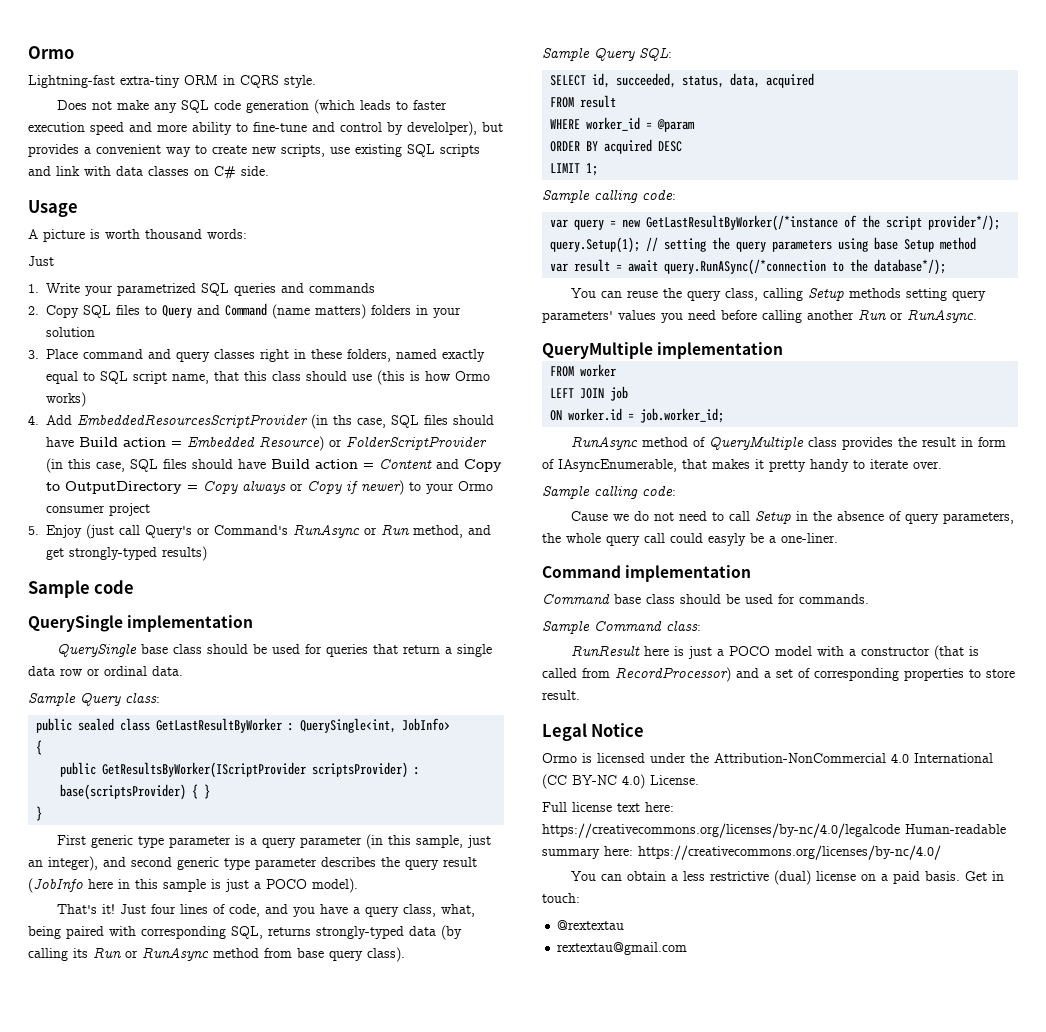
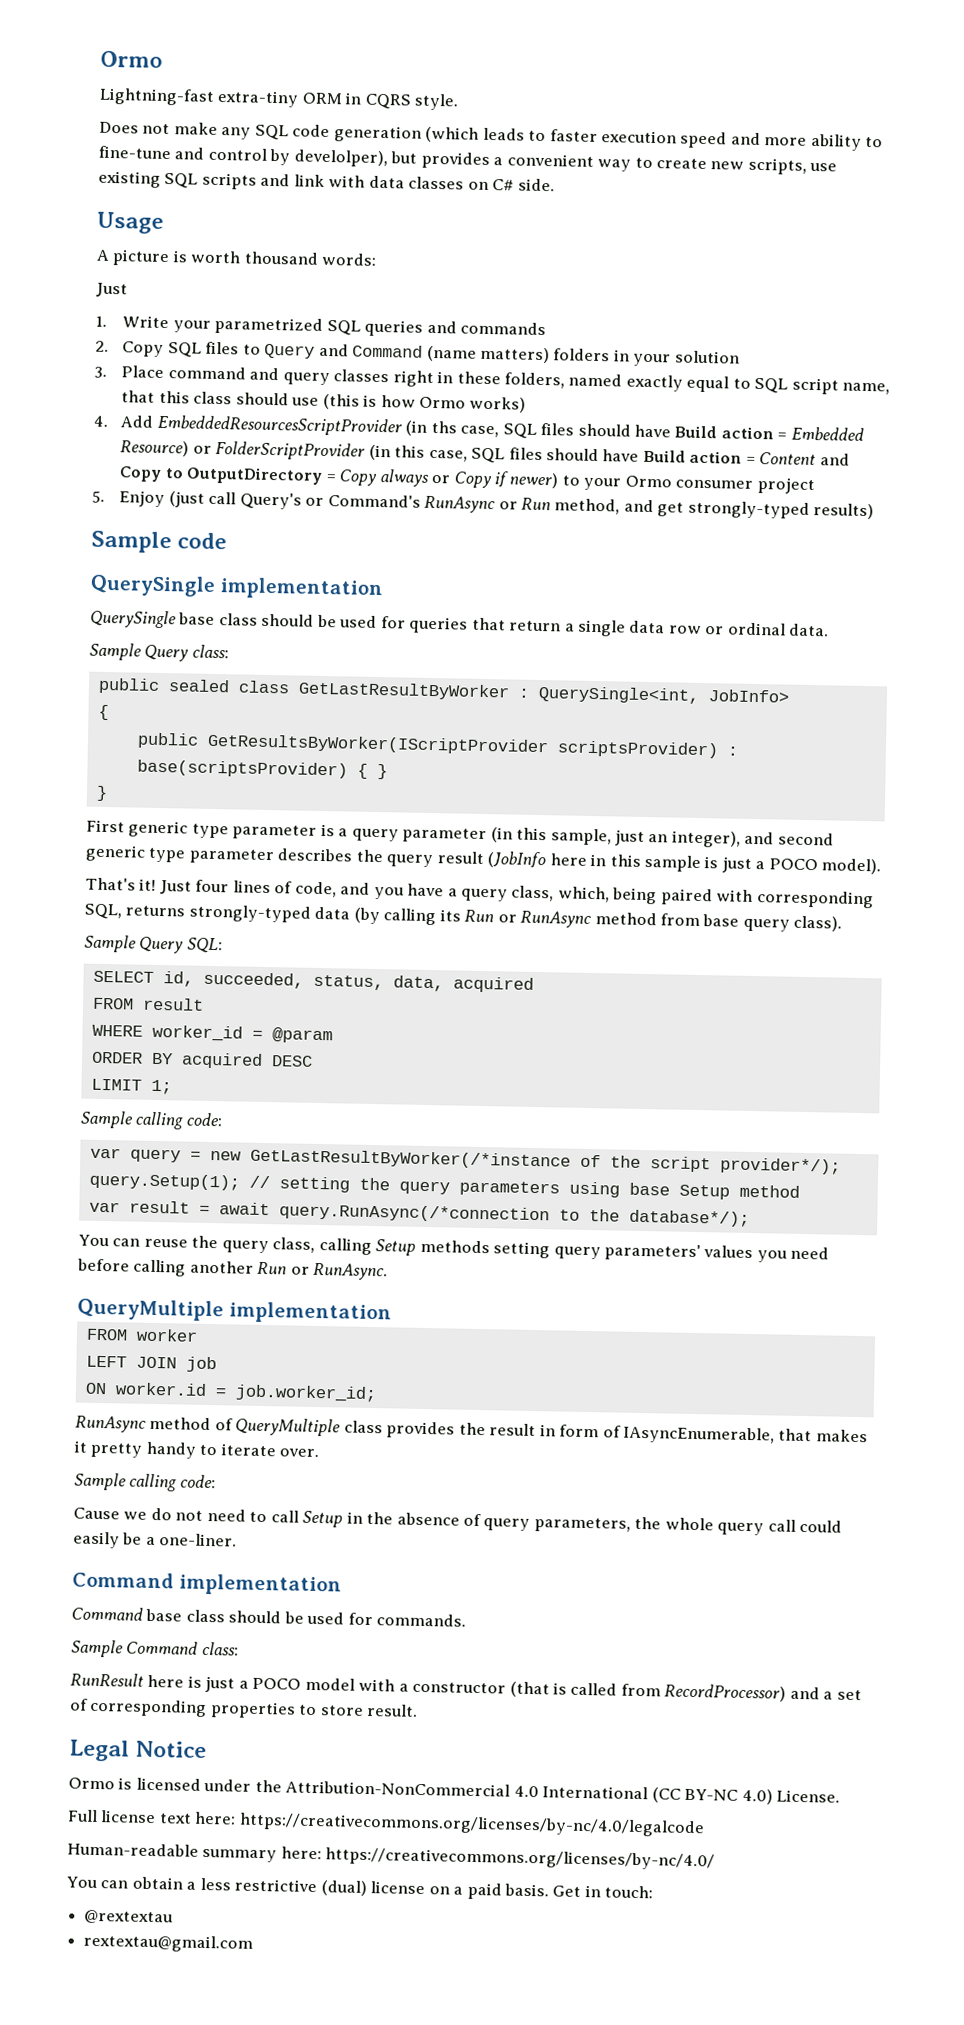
- Just four lines of code, and you have a query class, what, being paired with corresponding SQL, returns strongly-typed data (by calling its Run or RunAsync method from base query class).
+ Just four lines of code, and you have a query class, which, being paired with corresponding SQL, returns strongly-typed data (by calling its Run or RunAsync method from base query class).
- var result = await query.RunASync(/*connection to the database*/);
+ var result = await query.RunAsync(/*connection to the database*/);
- Cause we do not need to call Setup in the absence of query parameters, the whole query call could easyly be a one-liner.
+ Cause we do not need to call Setup in the absence of query parameters, the whole query call could easily be a one-liner.
- Full license text here: https://creativecommons.org/licenses/by-nc/4.0/legalcode Human-readable summary here: https://creativecommons.org/licenses/by-nc/4.0/
+ Full license text here: https://creativecommons.org/licenses/by-nc/4.0/legalcode
+ Human-readable summary here: https://creativecommons.org/licenses/by-nc/4.0/

